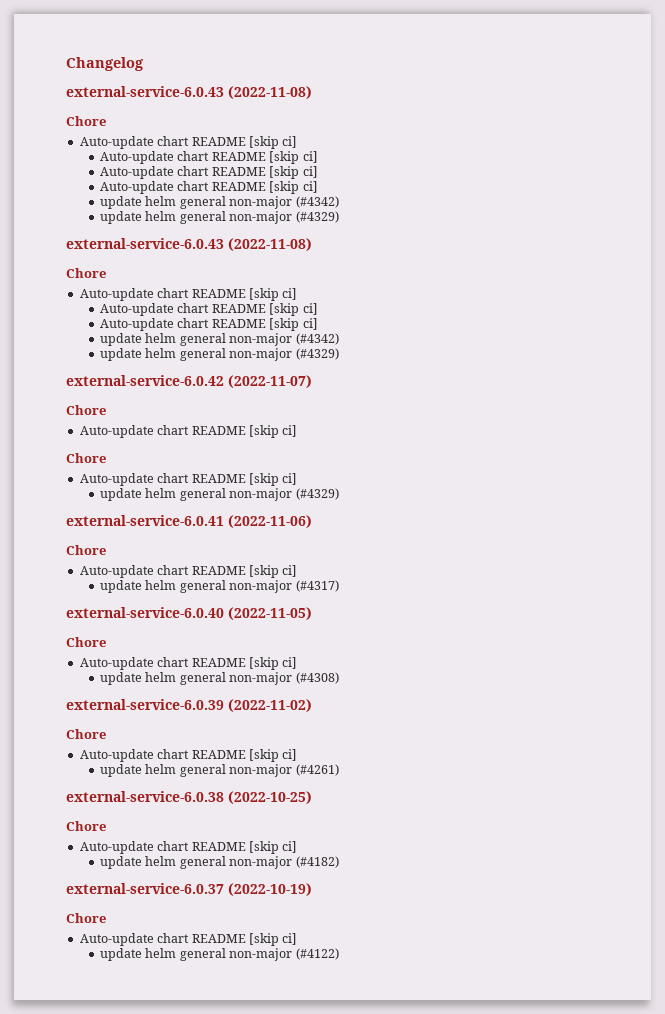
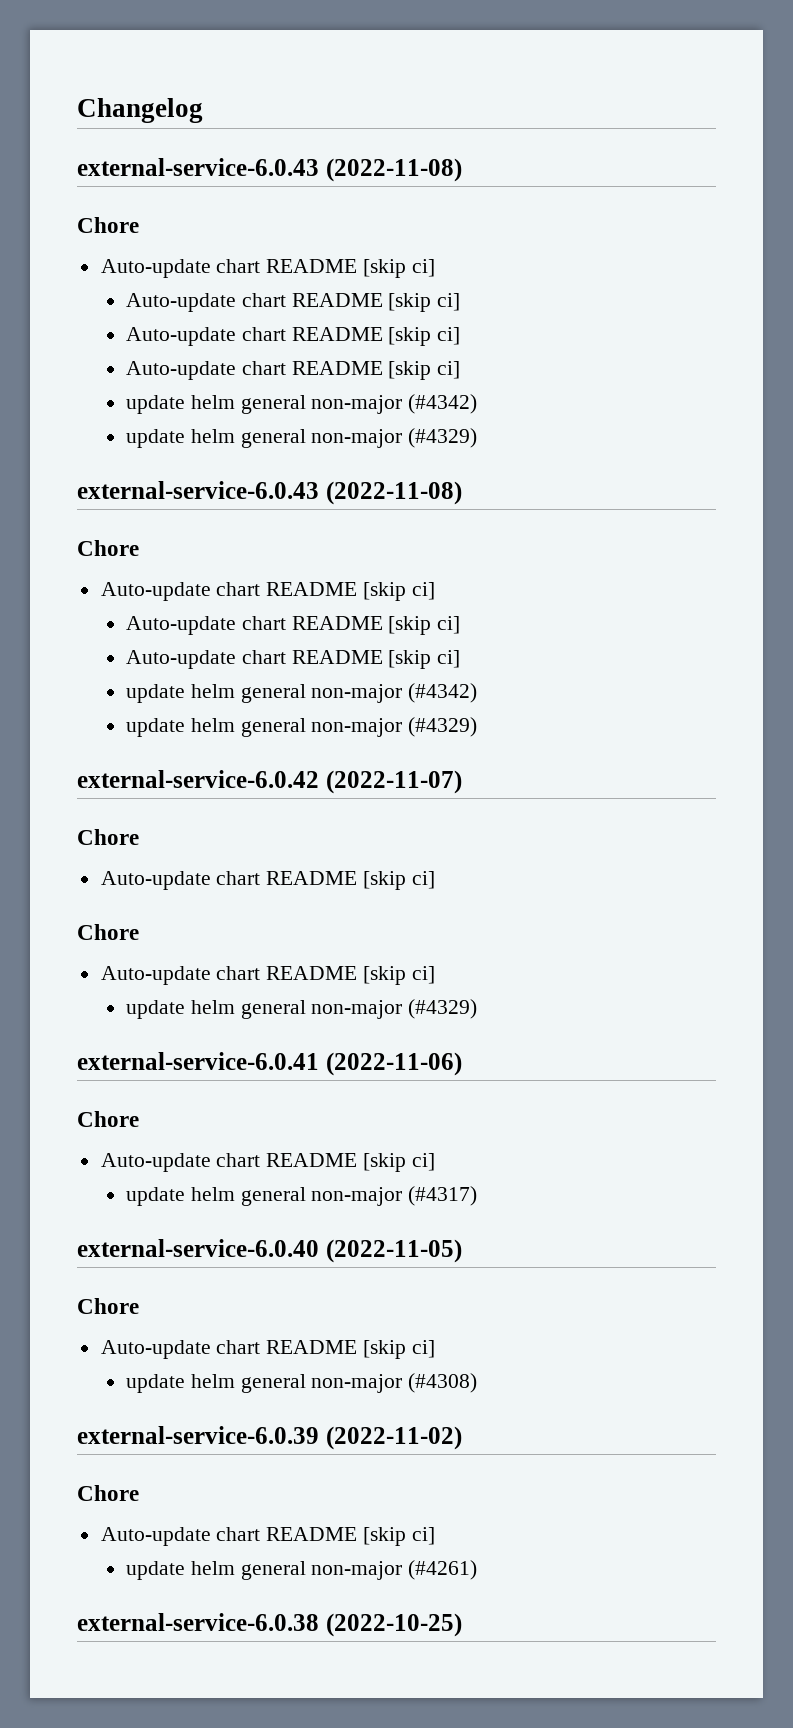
  external-service-6.0.38 (2022-10-25)
- Chore
- Auto-update chart README [skip ci]
- update helm general non-major (#4182)
- external-service-6.0.37 (2022-10-19)
- Chore
- Auto-update chart README [skip ci]
- update helm general non-major (#4122)

